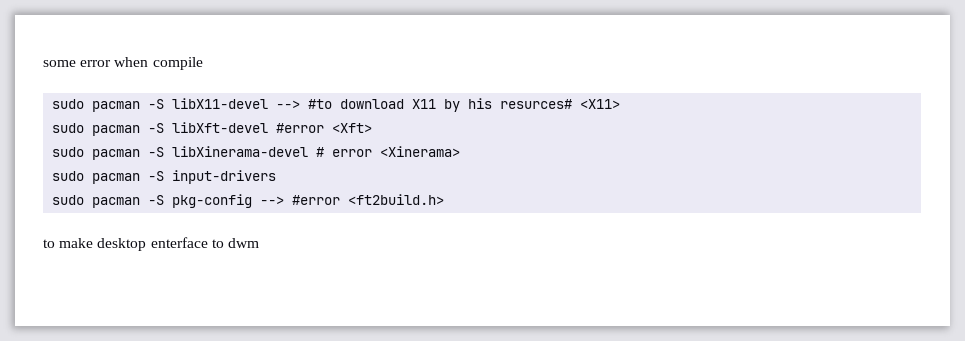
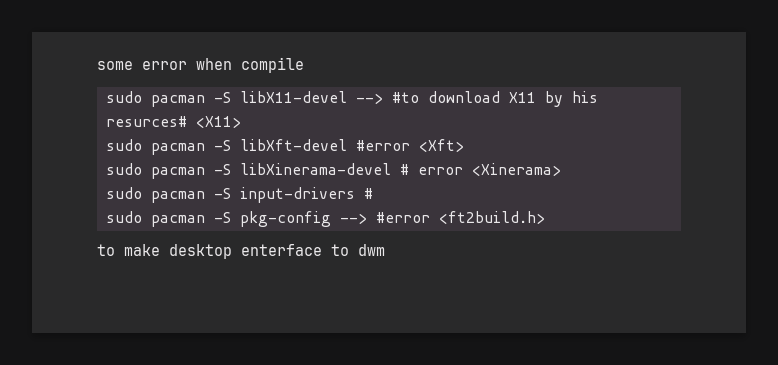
- sudo pacman -S input-drivers
+ sudo pacman -S input-drivers #

